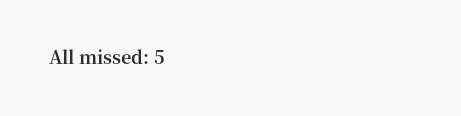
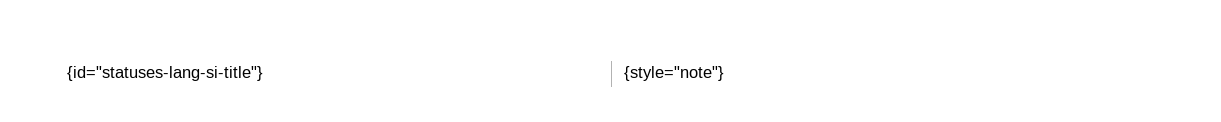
- All missed: 5
+ {id="statuses-lang-si-title"}
+ {style="note"}

